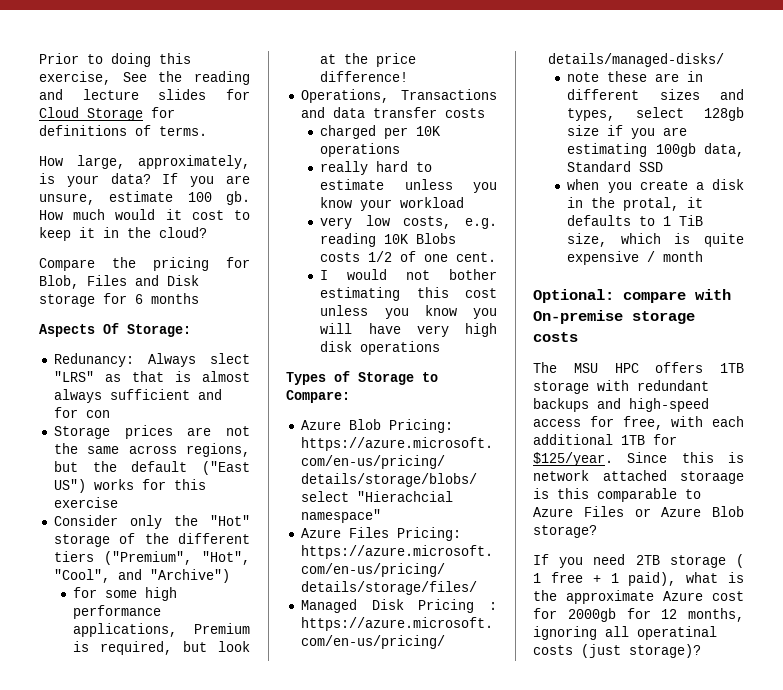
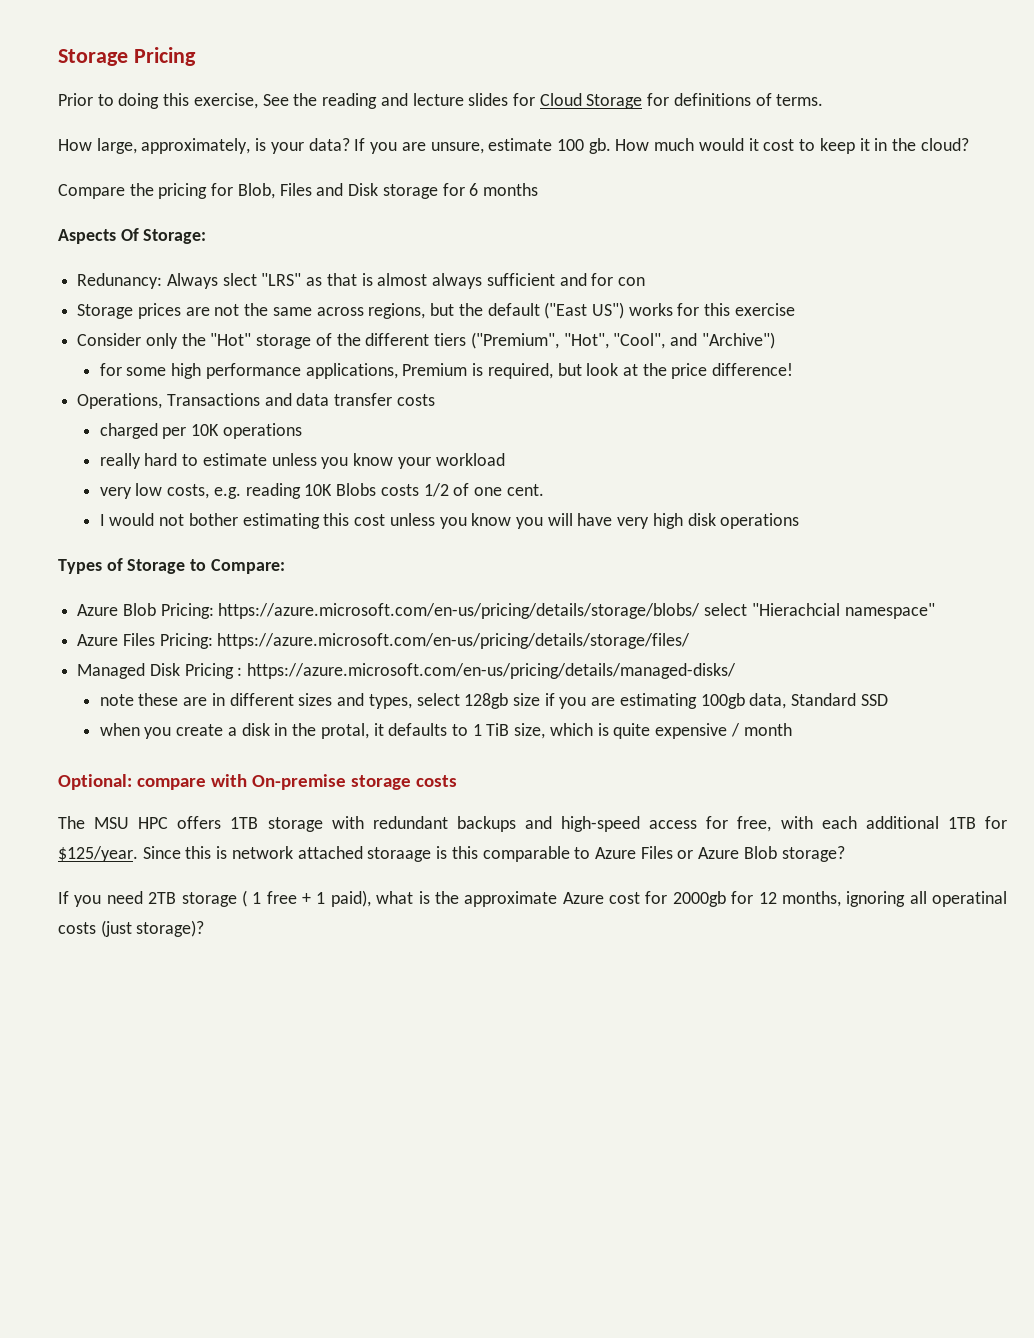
+ Storage Pricing

